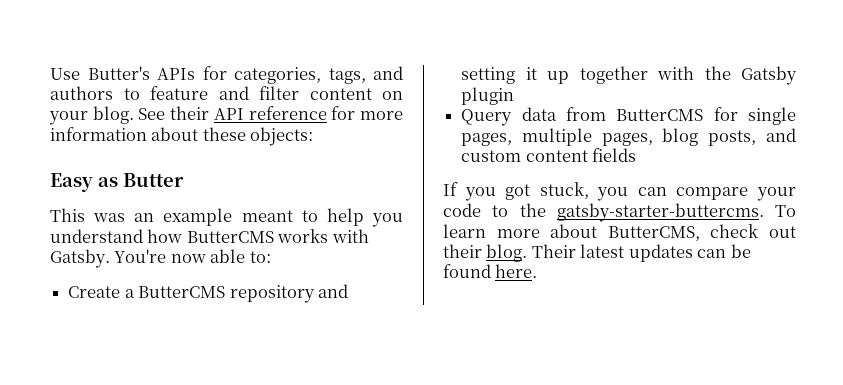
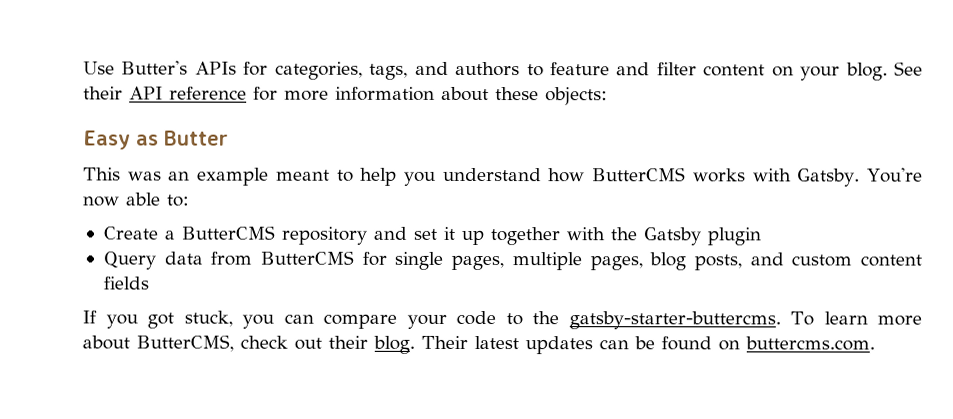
- Create a ButterCMS repository and setting it up together with the Gatsby plugin
+ Create a ButterCMS repository and set it up together with the Gatsby plugin
- Their latest updates can be found here.
+ Their latest updates can be found on buttercms.com.

